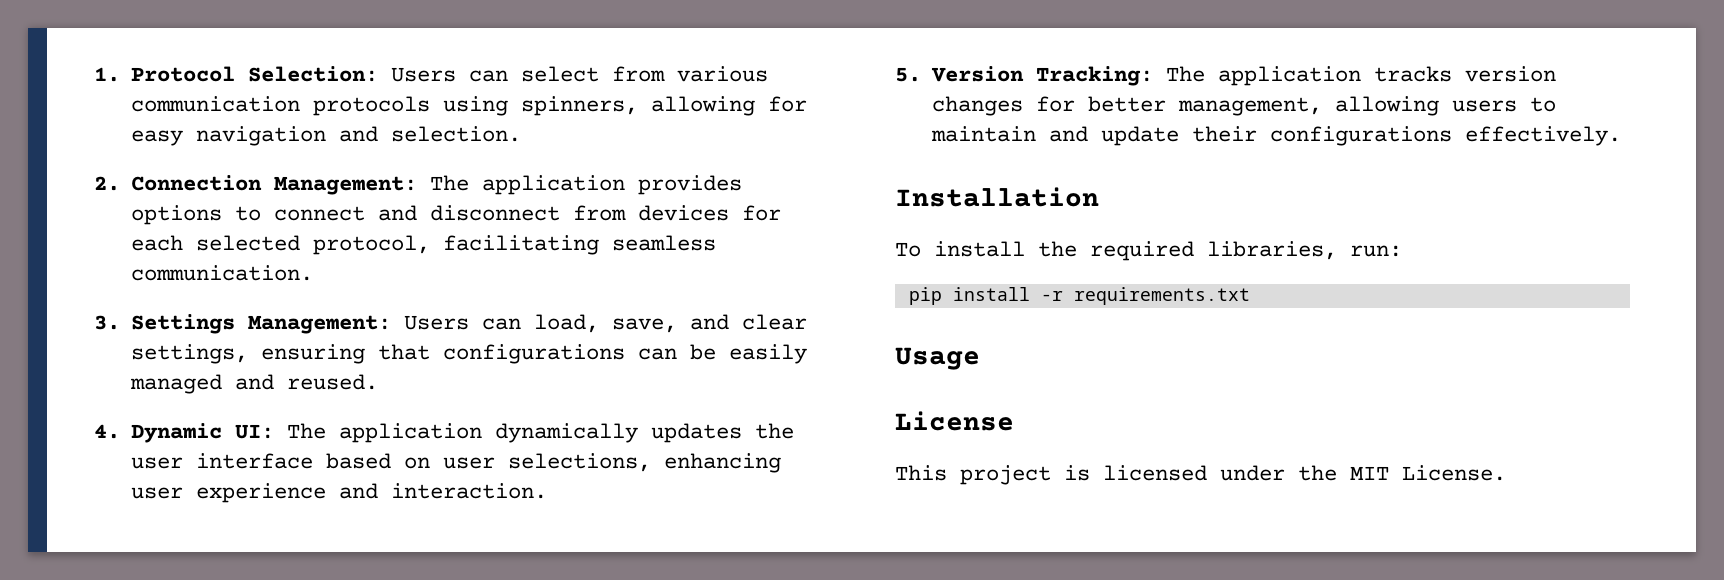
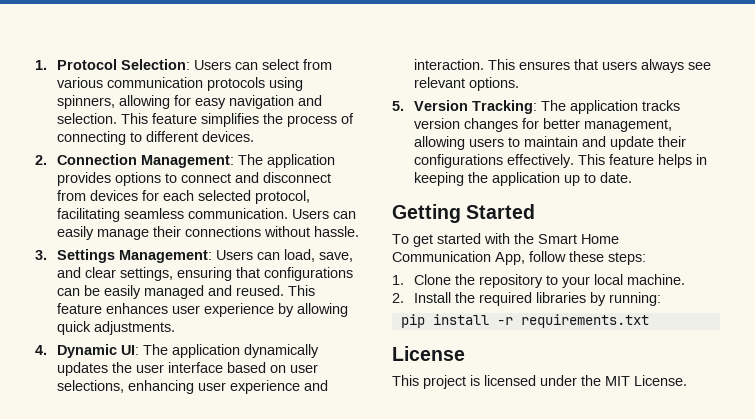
+ This feature simplifies the process of connecting to different devices.
+ Users can easily manage their connections without hassle.
+ This feature enhances user experience by allowing quick adjustments.
+ This ensures that users always see relevant options.
- 5. Version Tracking: The application tracks version changes for better management, allowing users to maintain and update their configurations effectively.
- Installation
- To install the required libraries, run:
+ 5. Version Tracking: The application tracks version changes for better management, allowing users to maintain and update their configurations effectively. This feature helps in keeping the application up to date.
+ Getting Started
+ To get started with the Smart Home Communication App, follow these steps:
+ 1. Clone the repository to your local machine.
+ 2. Install the required libraries by running:
- Usage

